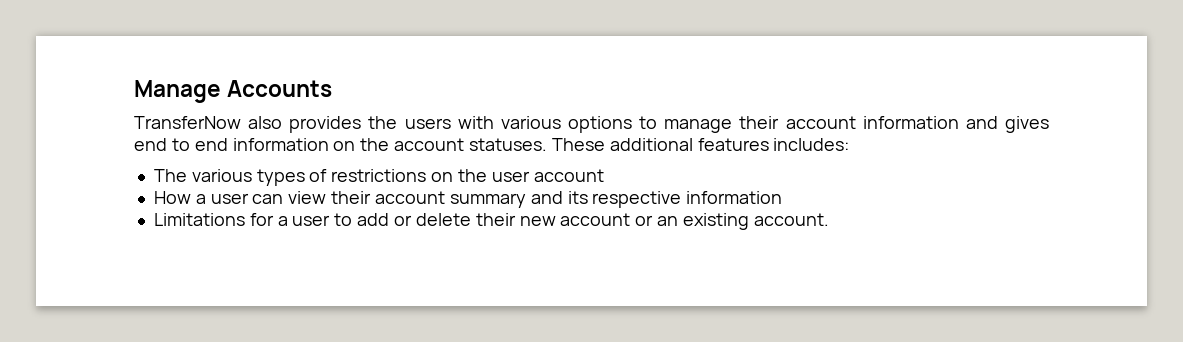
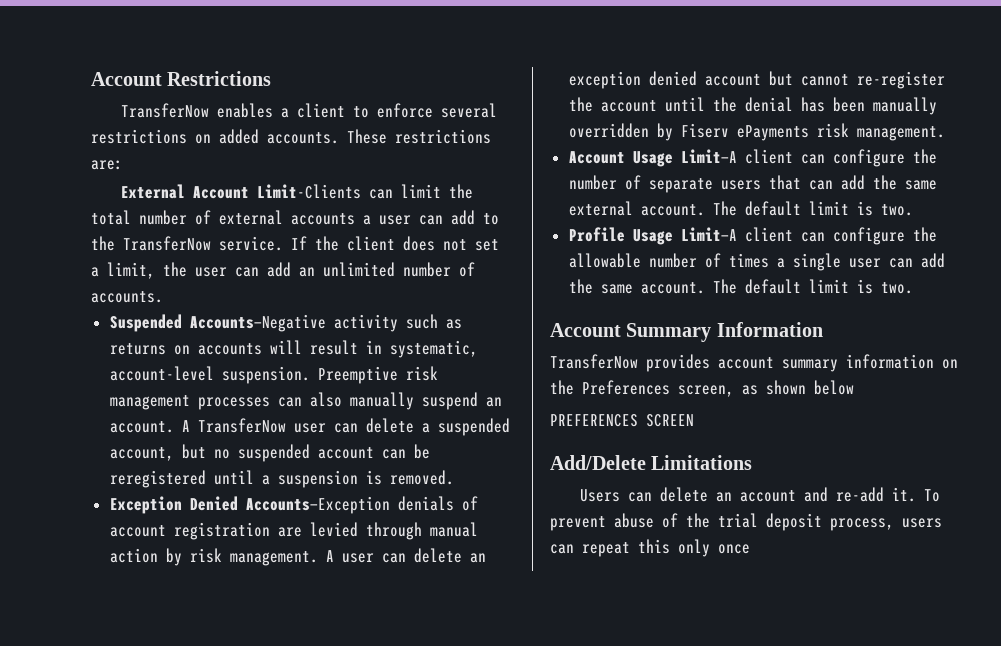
- Manage Accounts
- TransferNow also provides the users with various options to manage their account information and gives end to end information on the account statuses. These additional features includes:
- The various types of restrictions on the user account
- How a user can view their account summary and its respective information
- Limitations for a user to add or delete their new account or an existing account.
+ Account Restrictions
+ TransferNow enables a client to enforce several restrictions on added accounts. These restrictions are:
+ External Account Limit-Clients can limit the total number of external accounts a user can add to the TransferNow service. If the client does not set a limit, the user can add an unlimited number of accounts.
+ Suspended Accounts—Negative activity such as returns on accounts will result in systematic, account-level suspension. Preemptive risk management processes can also manually suspend an account. A TransferNow user can delete a suspended account, but no suspended account can be reregistered until a suspension is removed.
+ Exception Denied Accounts—Exception denials of account registration are levied through manual action by risk management. A user can delete an exception denied account but cannot re-register the account until the denial has been manually overridden by Fiserv ePayments risk management.
+ Account Usage Limit—A client can configure the number of separate users that can add the same external account. The default limit is two.
+ Profile Usage Limit—A client can configure the allowable number of times a single user can add the same account. The default limit is two.
+ Account Summary Information
+ TransferNow provides account summary information on the Preferences screen, as shown below
+ PREFERENCES SCREEN
+ Add/Delete Limitations
+ Users can delete an account and re-add it. To prevent abuse of the trial deposit process, users can repeat this only once

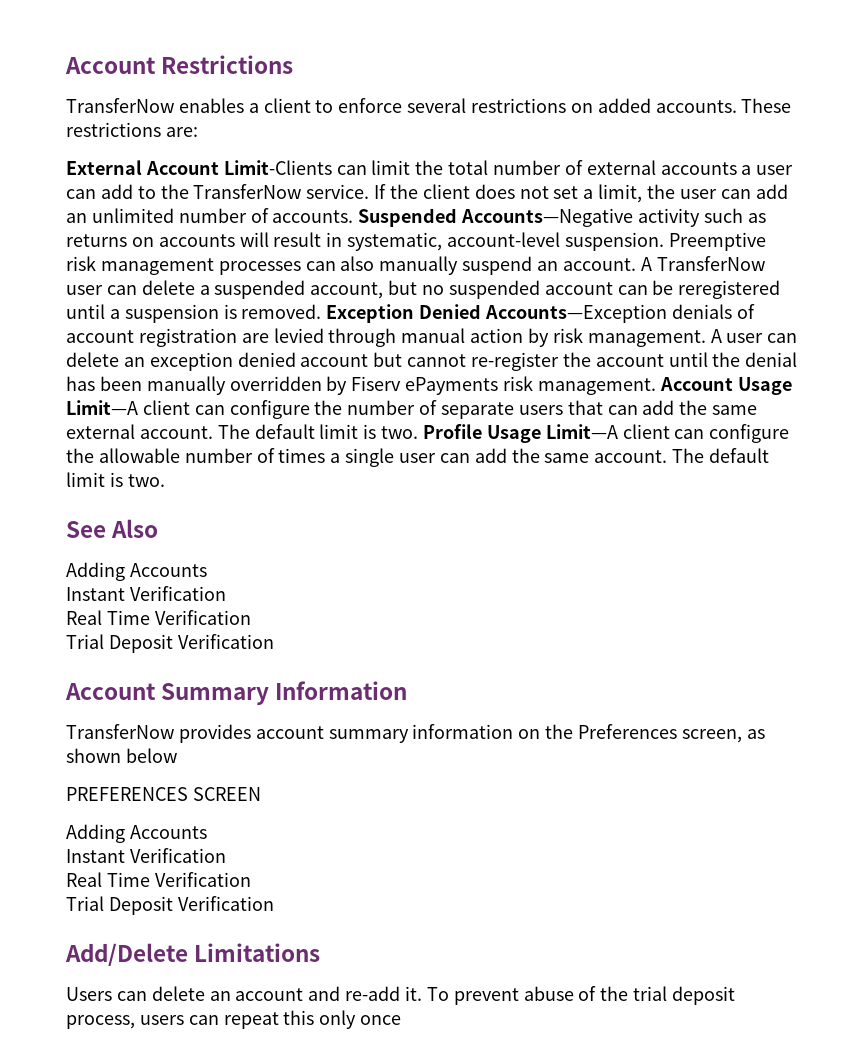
- If the client does not set a limit, the user can add an unlimited number of accounts.
- Suspended Accounts—Negative activity such as returns on accounts will result in systematic, account-level suspension.
+ If the client does not set a limit, the user can add an unlimited number of accounts. Suspended Accounts—Negative activity such as returns on accounts will result in systematic, account-level suspension.
- A TransferNow user can delete a suspended account, but no suspended account can be reregistered until a suspension is removed.
- Exception Denied Accounts—Exception denials of account registration are levied through manual action by risk management.
+ A TransferNow user can delete a suspended account, but no suspended account can be reregistered until a suspension is removed. Exception Denied Accounts—Exception denials of account registration are levied through manual action by risk management.
- A user can delete an exception denied account but cannot re-register the account until the denial has been manually overridden by Fiserv ePayments risk management.
- Account Usage Limit—A client can configure the number of separate users that can add the same external account. The default limit is two.
- Profile Usage Limit—A client can configure the allowable number of times a single user can add the same account.
+ A user can delete an exception denied account but cannot re-register the account until the denial has been manually overridden by Fiserv ePayments risk management. Account Usage Limit—A client can configure the number of separate users that can add the same external account. The default limit is two. Profile Usage Limit—A client can configure the allowable number of times a single user can add the same account.
+ See Also
+ Adding Accounts
+ Instant Verification
+ Real Time Verification
+ Trial Deposit Verification
  PREFERENCES SCREEN
+ Adding Accounts
+ Instant Verification
+ Real Time Verification
+ Trial Deposit Verification

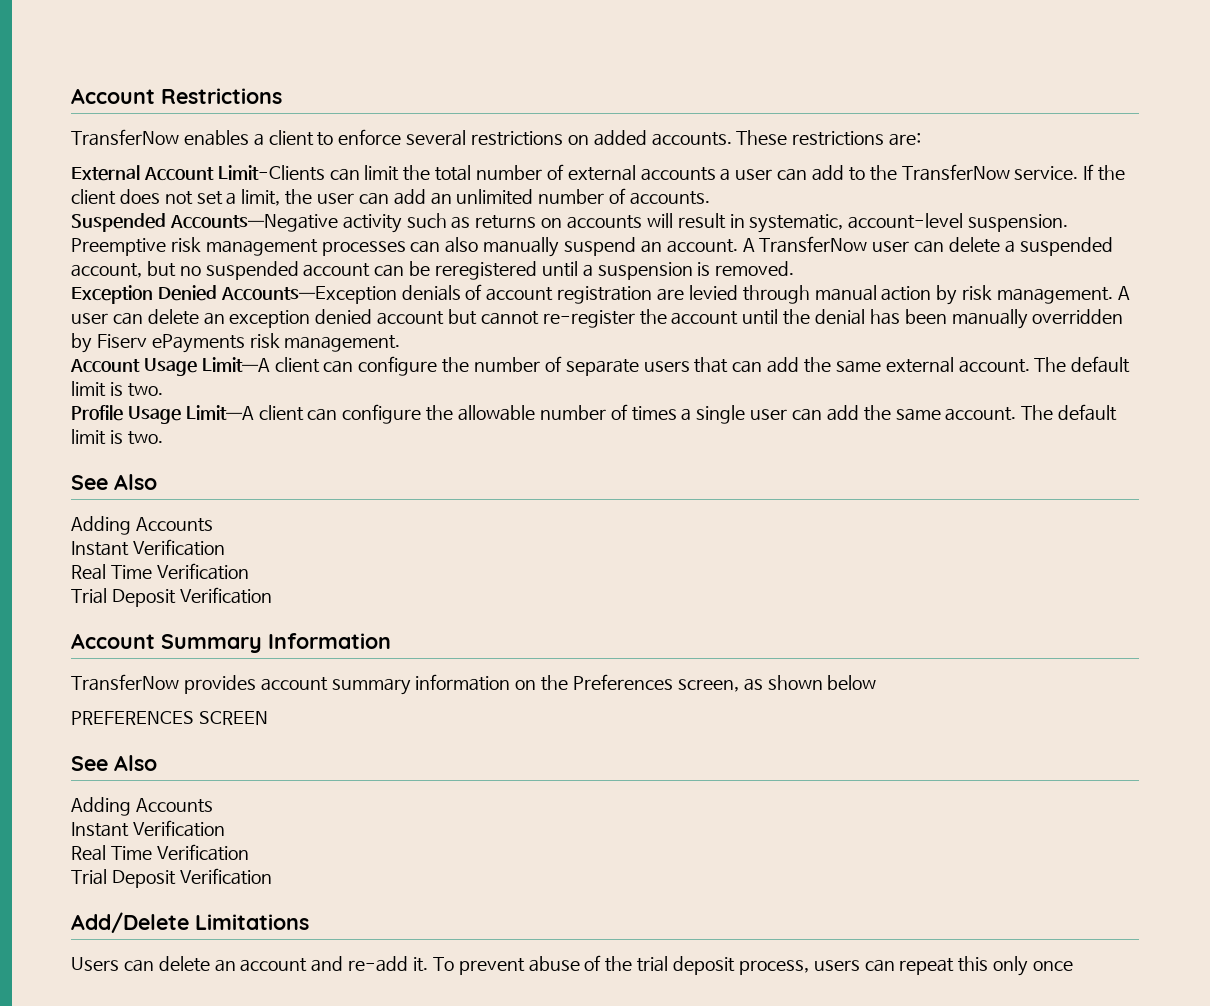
- If the client does not set a limit, the user can add an unlimited number of accounts. Suspended Accounts—Negative activity such as returns on accounts will result in systematic, account-level suspension.
+ If the client does not set a limit, the user can add an unlimited number of accounts.
+ Suspended Accounts—Negative activity such as returns on accounts will result in systematic, account-level suspension.
- A TransferNow user can delete a suspended account, but no suspended account can be reregistered until a suspension is removed. Exception Denied Accounts—Exception denials of account registration are levied through manual action by risk management.
+ A TransferNow user can delete a suspended account, but no suspended account can be reregistered until a suspension is removed.
+ Exception Denied Accounts—Exception denials of account registration are levied through manual action by risk management.
- A user can delete an exception denied account but cannot re-register the account until the denial has been manually overridden by Fiserv ePayments risk management. Account Usage Limit—A client can configure the number of separate users that can add the same external account. The default limit is two. Profile Usage Limit—A client can configure the allowable number of times a single user can add the same account.
+ A user can delete an exception denied account but cannot re-register the account until the denial has been manually overridden by Fiserv ePayments risk management.
+ Account Usage Limit—A client can configure the number of separate users that can add the same external account. The default limit is two.
+ Profile Usage Limit—A client can configure the allowable number of times a single user can add the same account.
  PREFERENCES SCREEN
+ See Also

